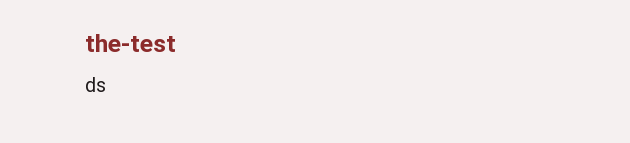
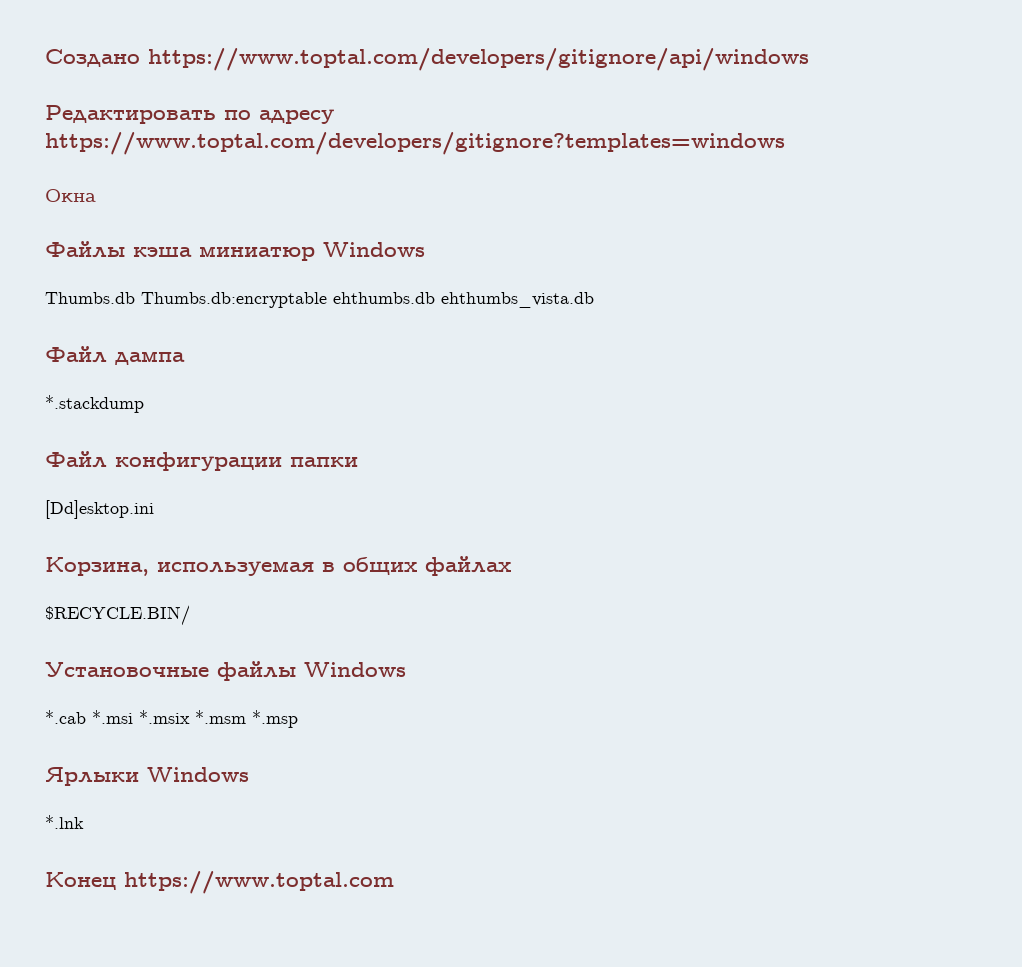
- the-test
- ds
+ Создано https://www.toptal.com/developers/gitignore/api/windows
+ Редактировать по адресу https://www.toptal.com/developers/gitignore?templates=windows
+ Окна
+ Файлы кэша миниатюр Windows
+ Thumbs.db Thumbs.db:encryptable ehthumbs.db ehthumbs_vista.db
+ Файл дампа
+ *.stackdump
+ Файл конфигурации папки
+ [Dd]esktop.ini
+ Корзина, используемая в общих файлах
+ $RECYCLE.BIN/
+ Установочные файлы Windows
+ *.cab *.msi *.msix *.msm *.msp
+ Ярлыки Windows
+ *.lnk
+ Конец https://www.toptal.com

